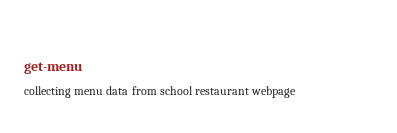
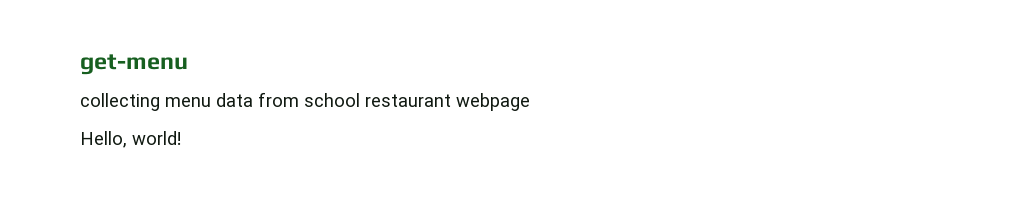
+ Hello, world!

